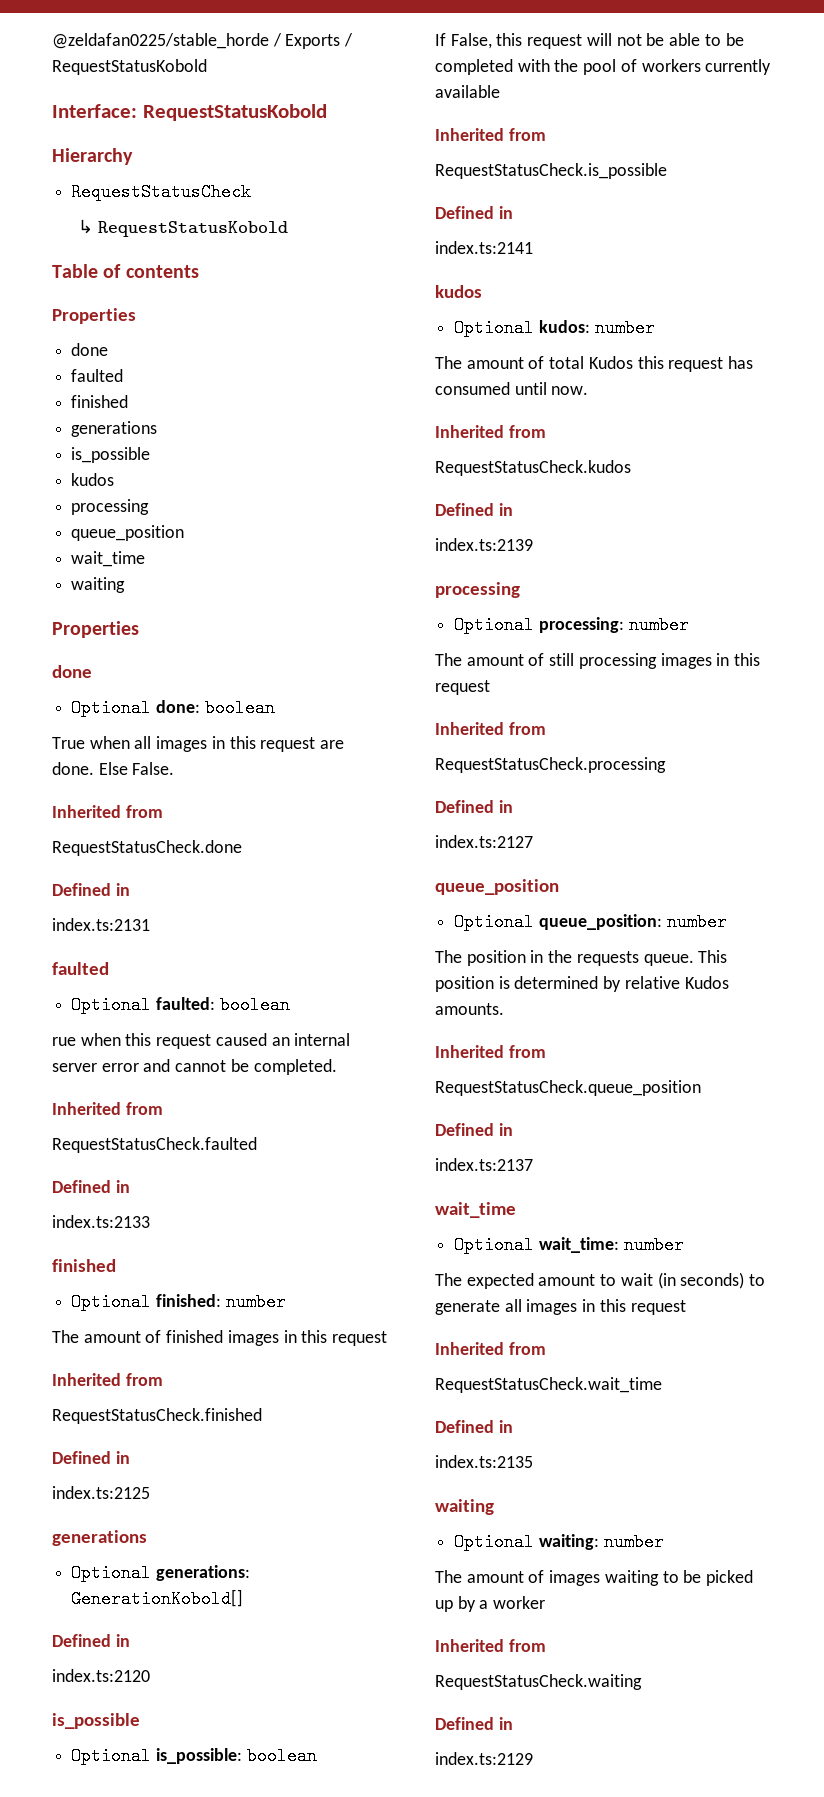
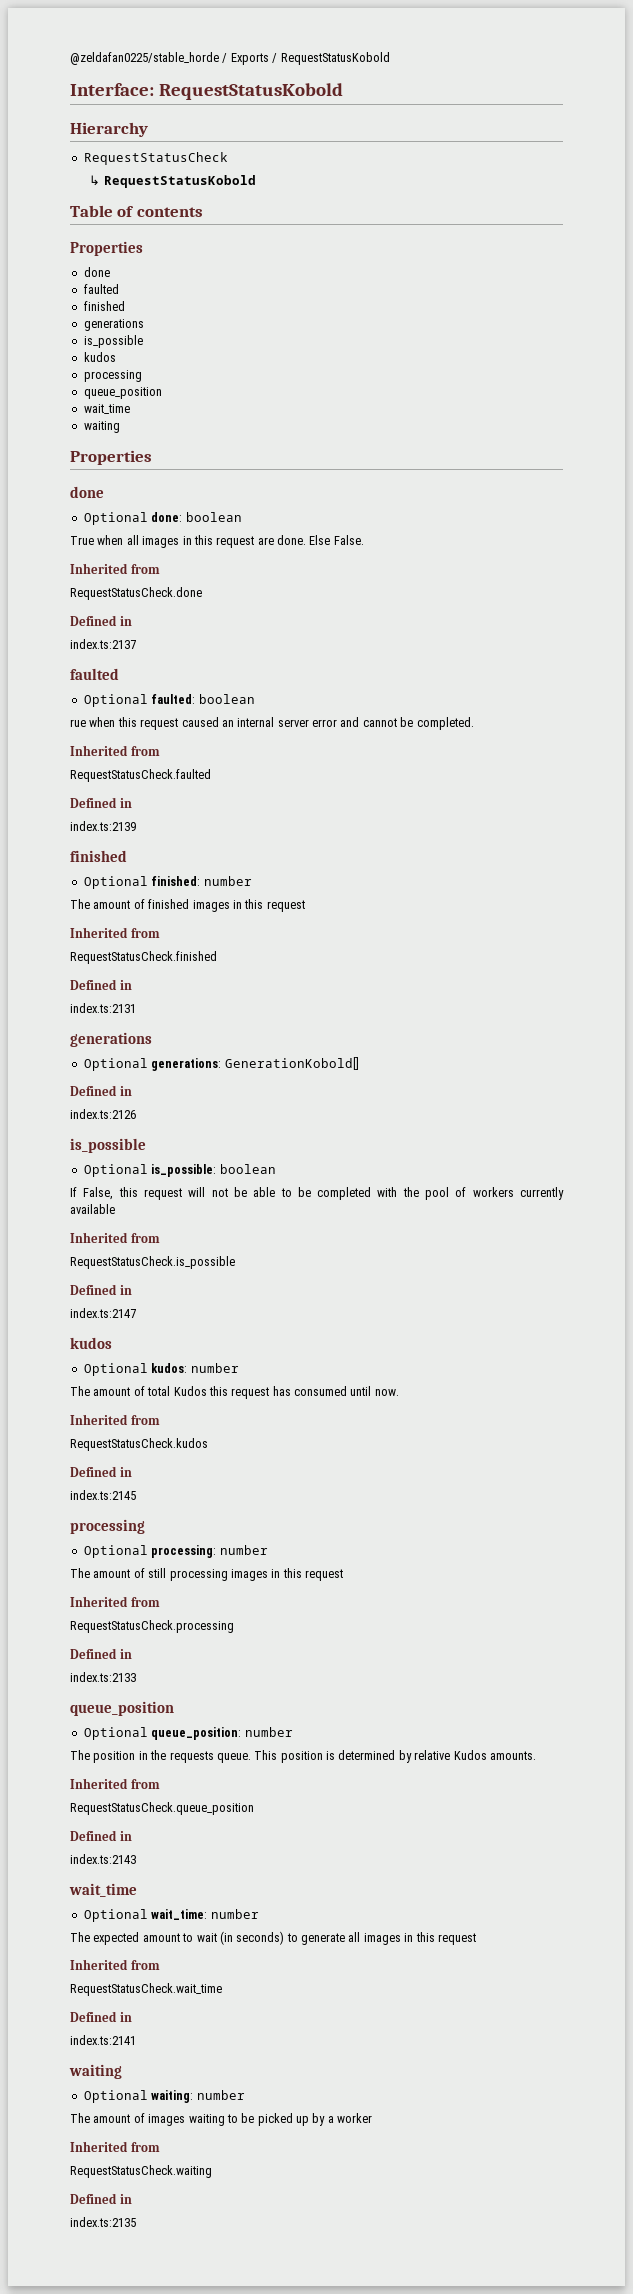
- index.ts:2131
+ index.ts:2137
- index.ts:2133
+ index.ts:2139
- index.ts:2125
+ index.ts:2131
- index.ts:2120
+ index.ts:2126
- index.ts:2141
+ index.ts:2147
- index.ts:2139
+ index.ts:2145
- index.ts:2127
+ index.ts:2133
- index.ts:2137
+ index.ts:2143
- index.ts:2135
+ index.ts:2141
- index.ts:2129
+ index.ts:2135

